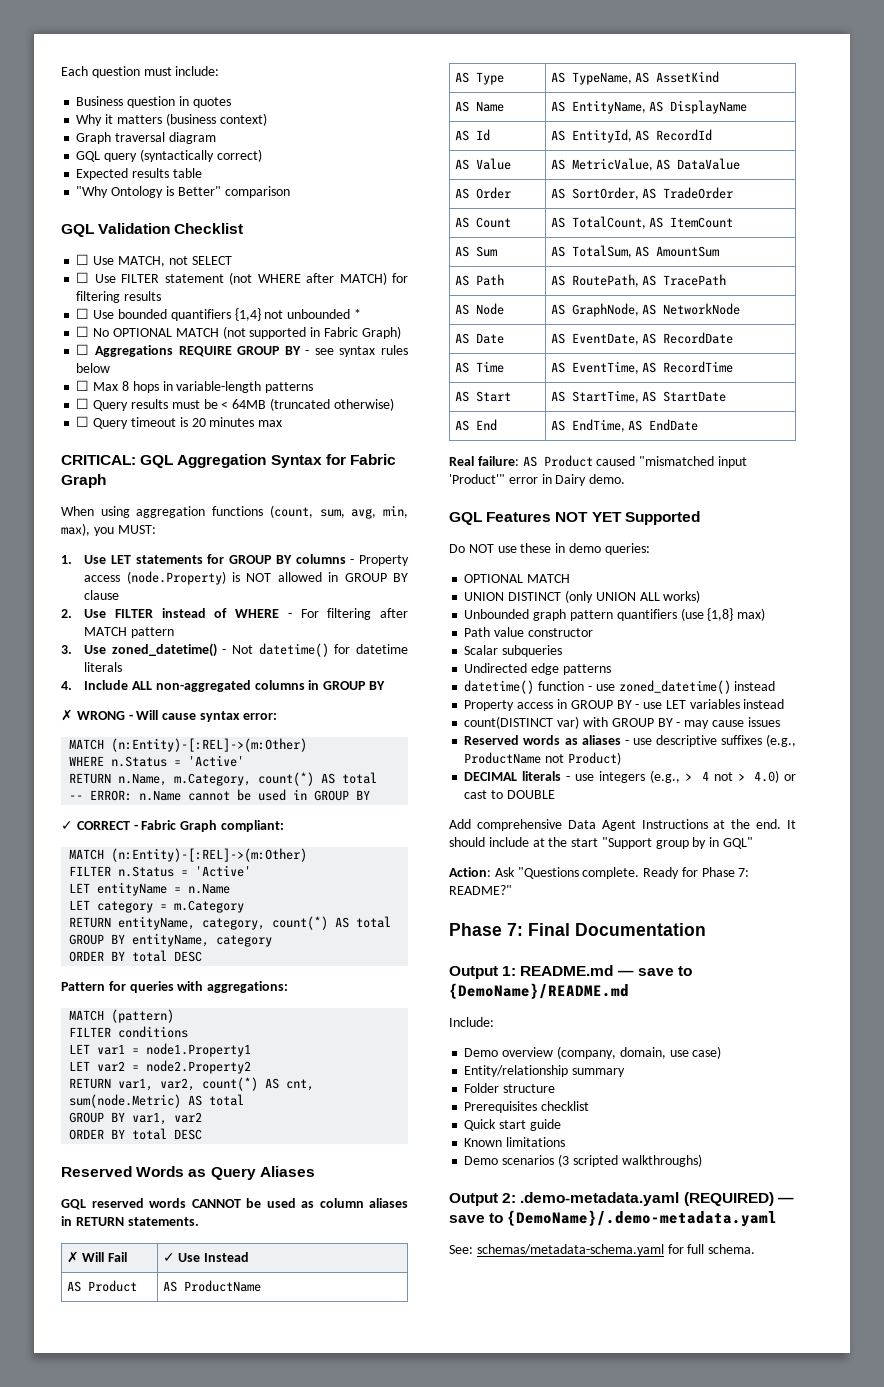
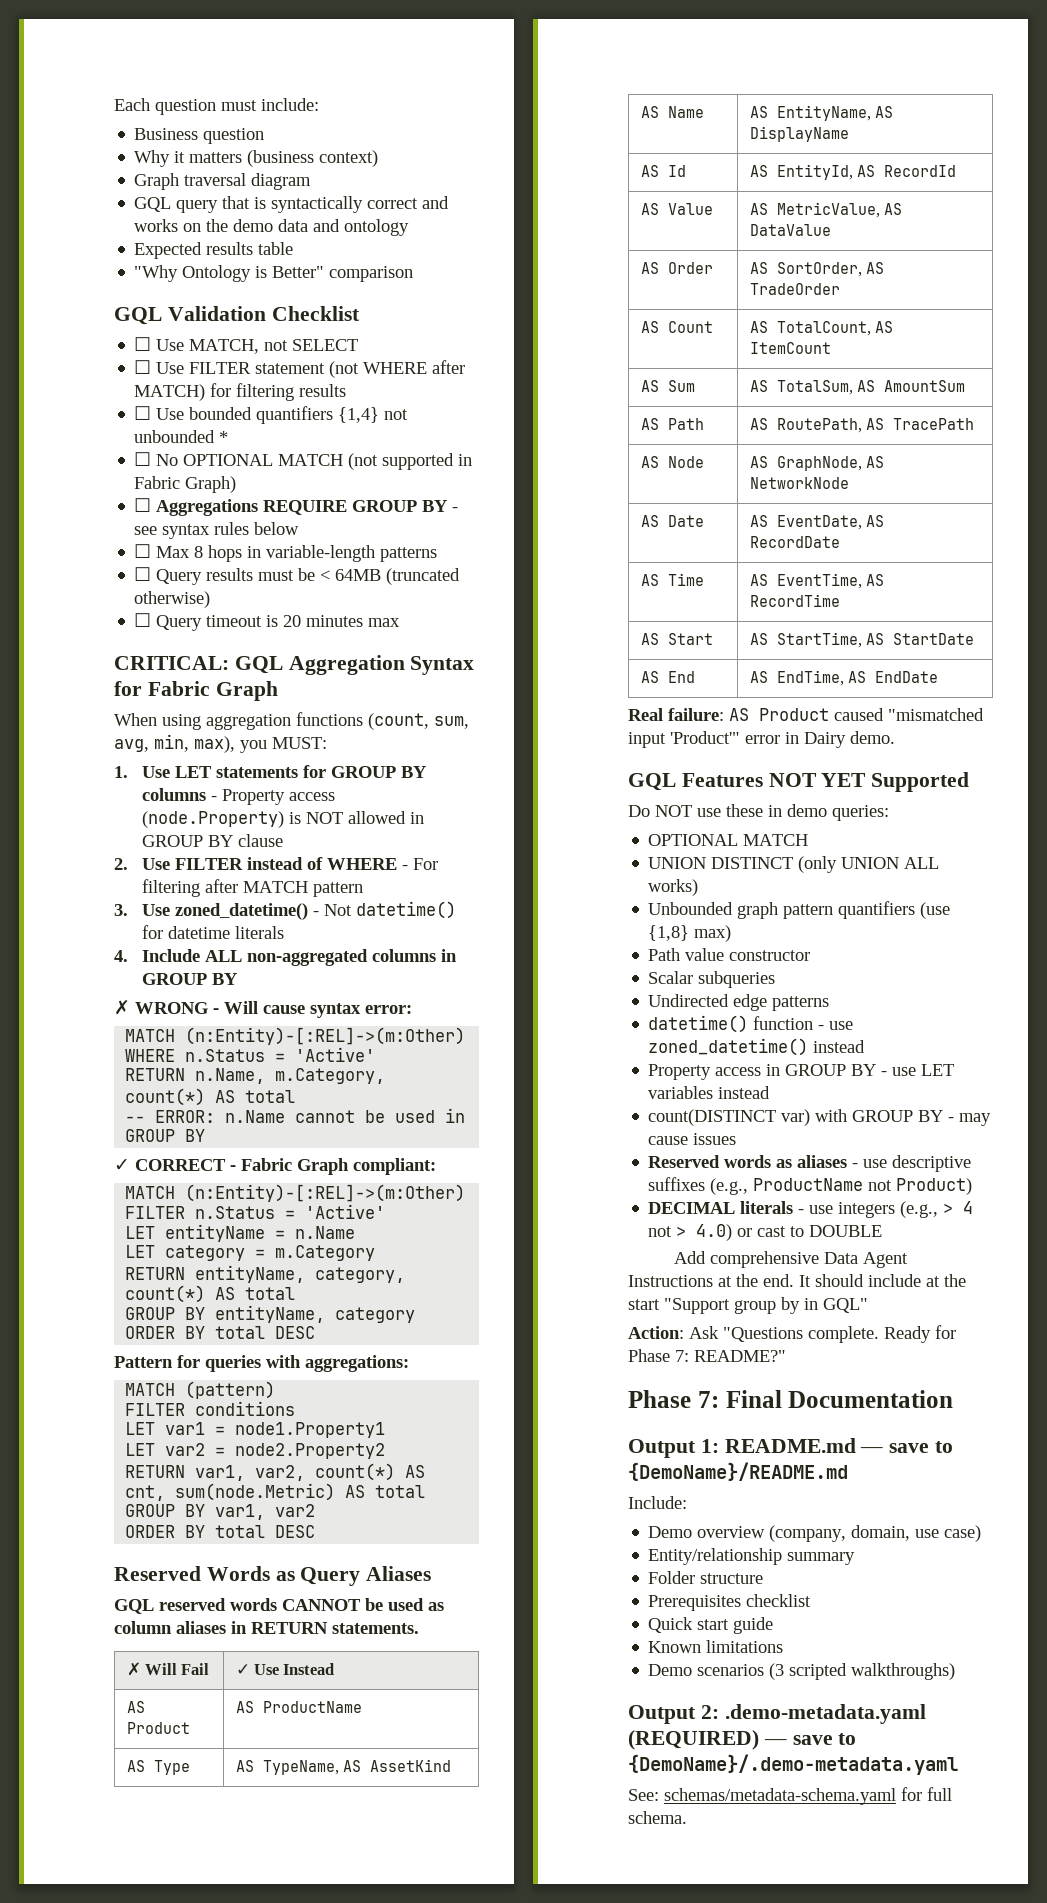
- Business question in quotes
+ Business question
- GQL query (syntactically correct)
+ GQL query that is syntactically correct and works on the demo data and ontology

